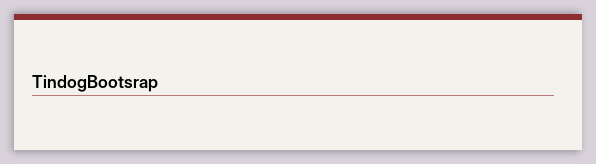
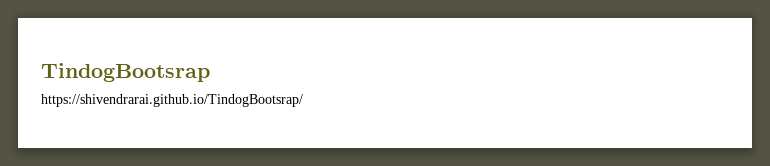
+ https://shivendrarai.github.io/TindogBootsrap/

